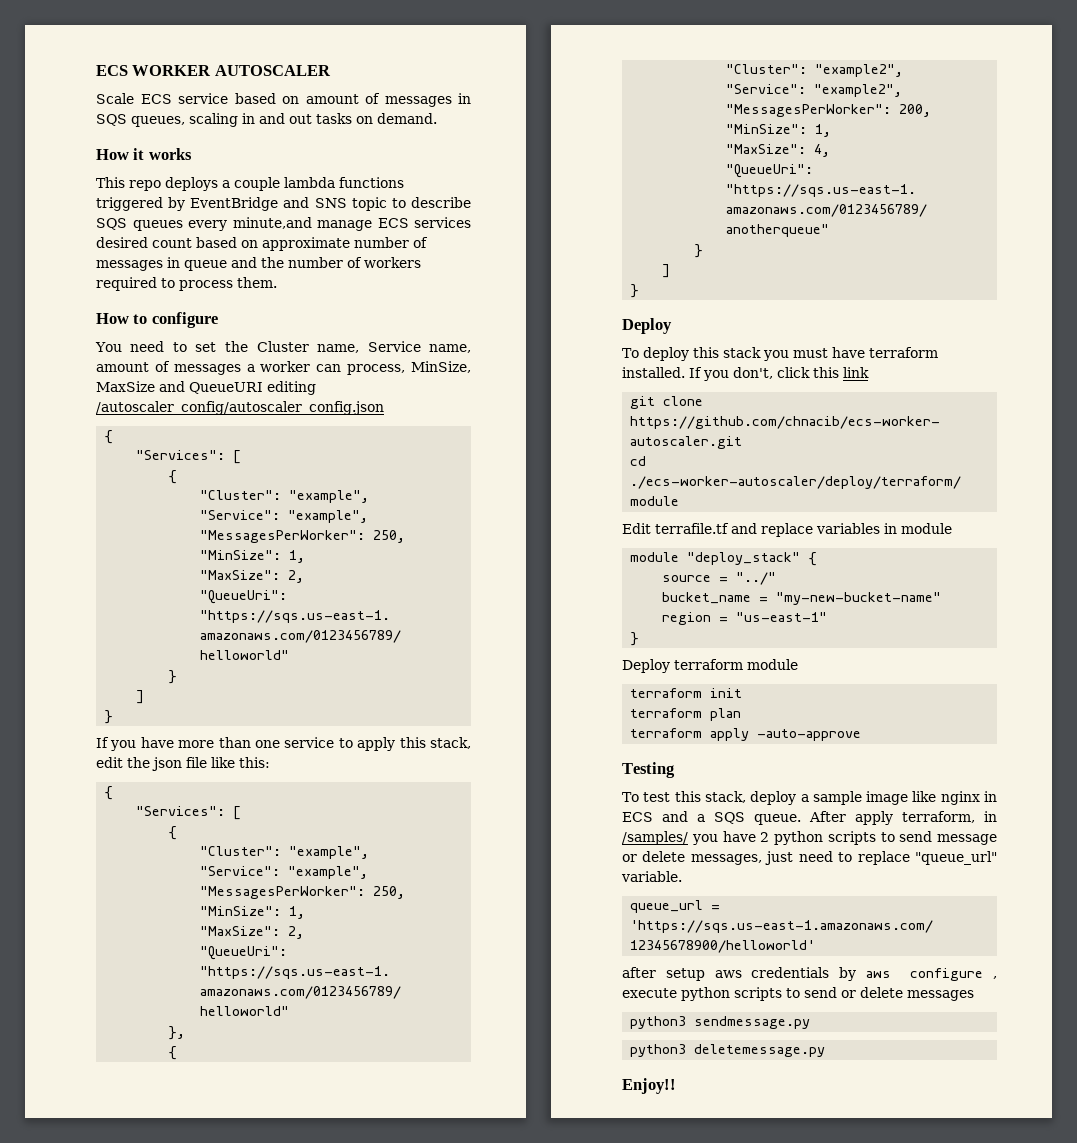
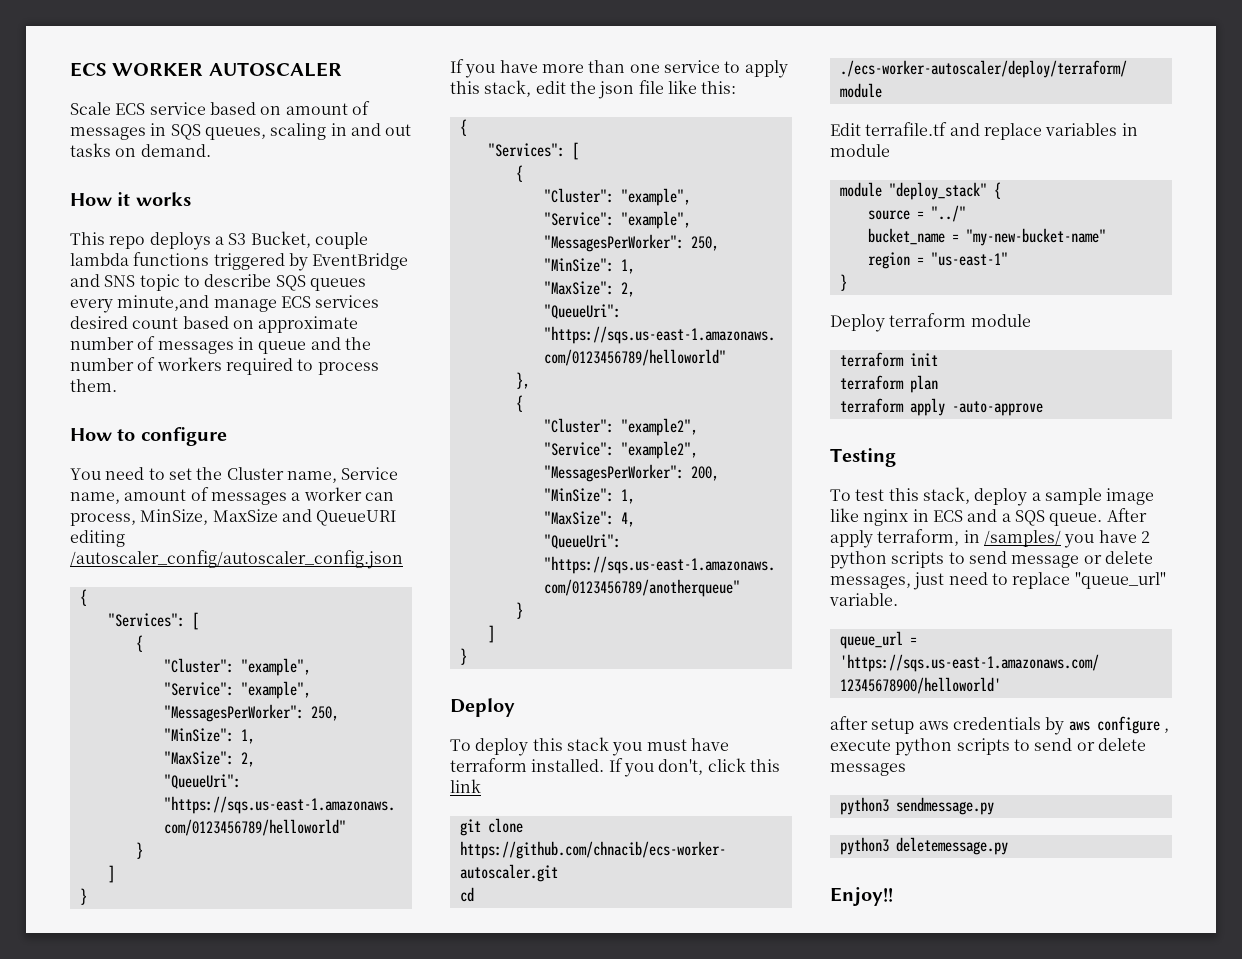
- This repo deploys a couple lambda functions triggered by EventBridge and SNS topic to describe SQS queues every minute,and manage ECS services desired count based on approximate number of messages in queue and the number of workers required to process them.
+ This repo deploys a S3 Bucket, couple lambda functions triggered by EventBridge and SNS topic to describe SQS queues every minute,and manage ECS services desired count based on approximate number of messages in queue and the number of workers required to process them.

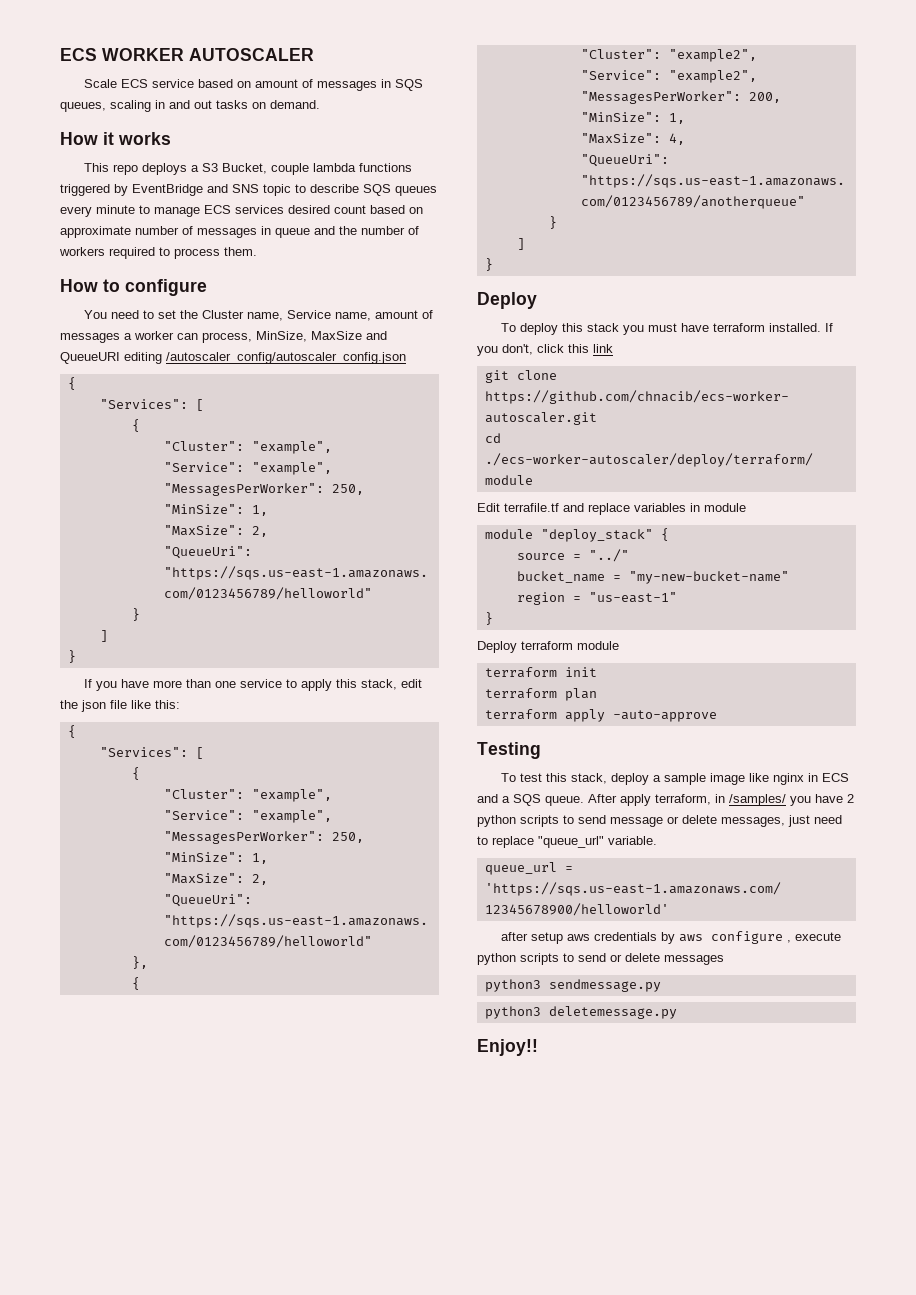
- This repo deploys a S3 Bucket, couple lambda functions triggered by EventBridge and SNS topic to describe SQS queues every minute,and manage ECS services desired count based on approximate number of messages in queue and the number of workers required to process them.
+ This repo deploys a S3 Bucket, couple lambda functions triggered by EventBridge and SNS topic to describe SQS queues every minute to manage ECS services desired count based on approximate number of messages in queue and the number of workers required to process them.

